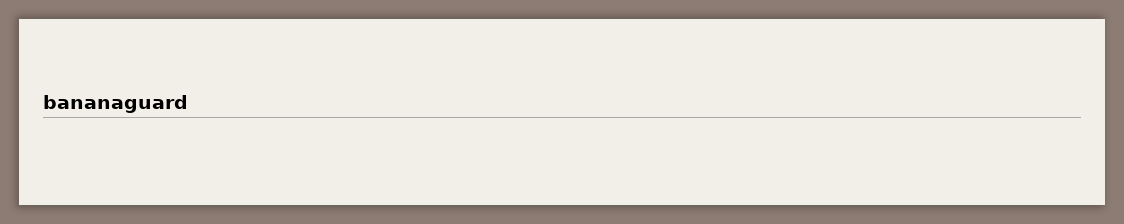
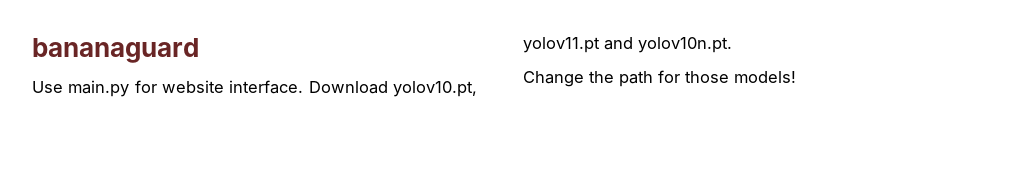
+ Use main.py for website interface. Download yolov10.pt, yolov11.pt and yolov10n.pt.
+ Change the path for those models!

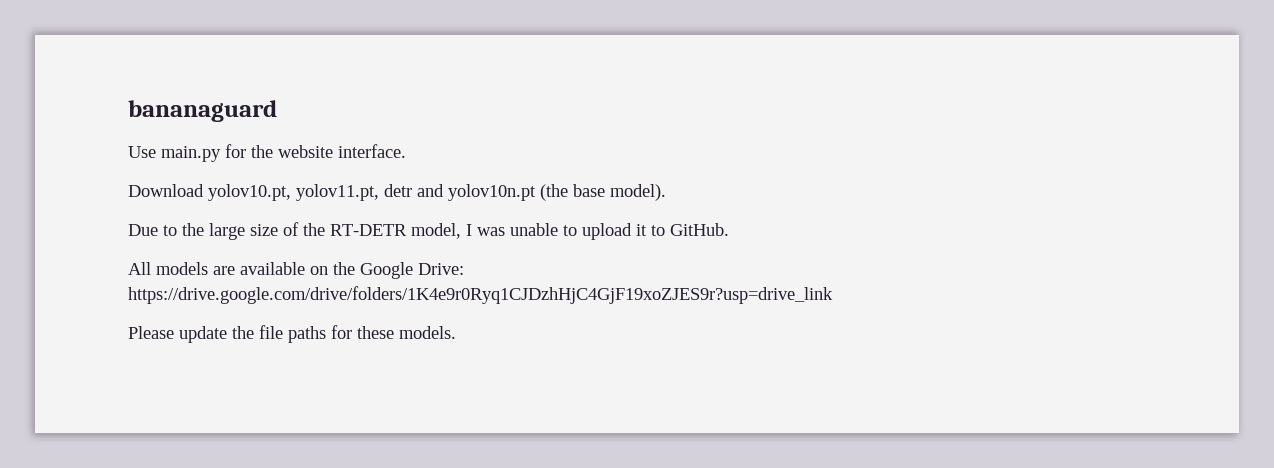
- Use main.py for website interface. Download yolov10.pt, yolov11.pt and yolov10n.pt.
- Change the path for those models!
+ Use main.py for the website interface.
+ Download yolov10.pt, yolov11.pt, detr and yolov10n.pt (the base model).
+ Due to the large size of the RT-DETR model, I was unable to upload it to GitHub.
+ All models are available on the Google Drive: https://drive.google.com/drive/folders/1K4e9r0Ryq1CJDzhHjC4GjF19xoZJES9r?usp=drive_link
+ Please update the file paths for these models.

